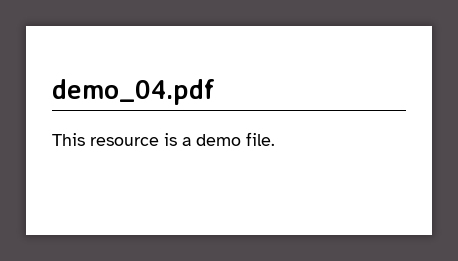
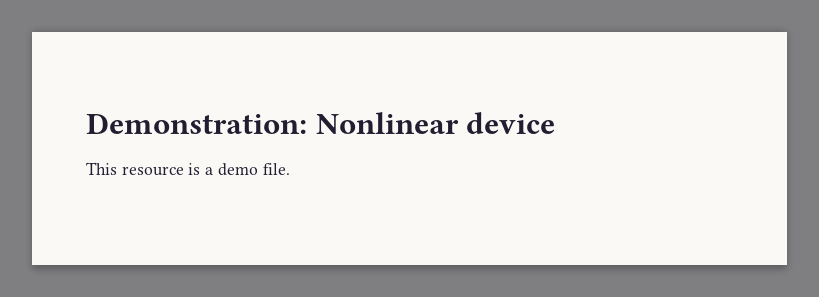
- demo_04.pdf
+ Demonstration: Nonlinear device

